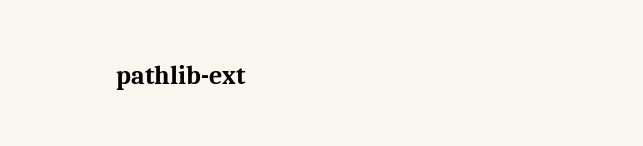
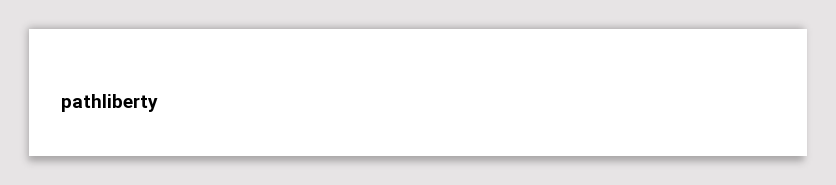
- pathlib-ext
+ pathliberty

